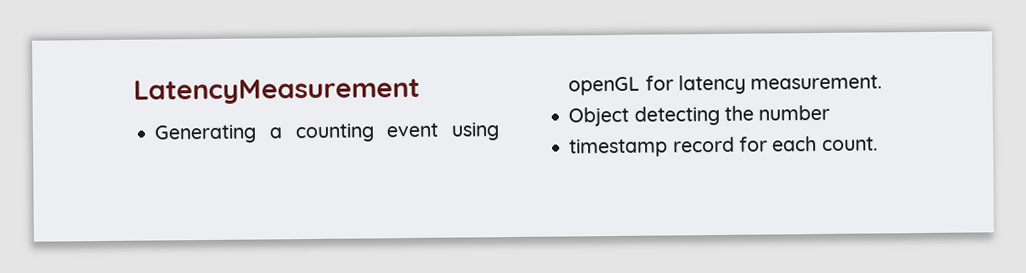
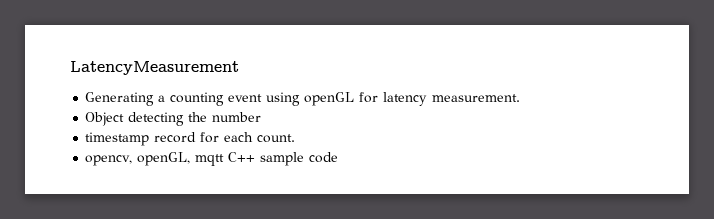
+ opencv, openGL, mqtt C++ sample code

